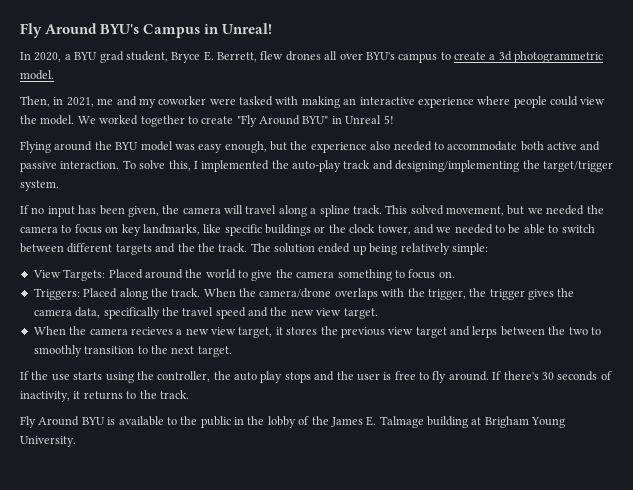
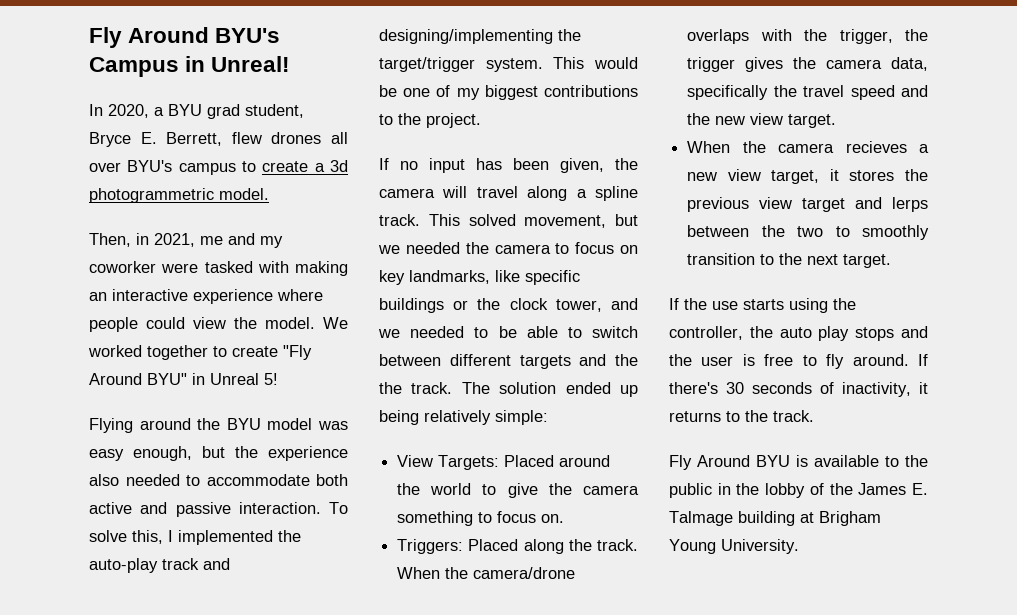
+ This would be one of my biggest contributions to the project.

